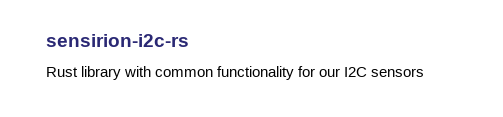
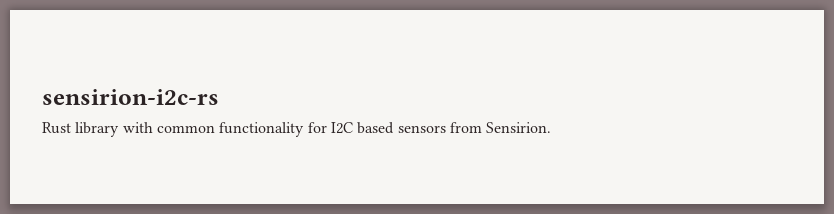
- Rust library with common functionality for our I2C sensors
+ Rust library with common functionality for I2C based sensors from Sensirion.

